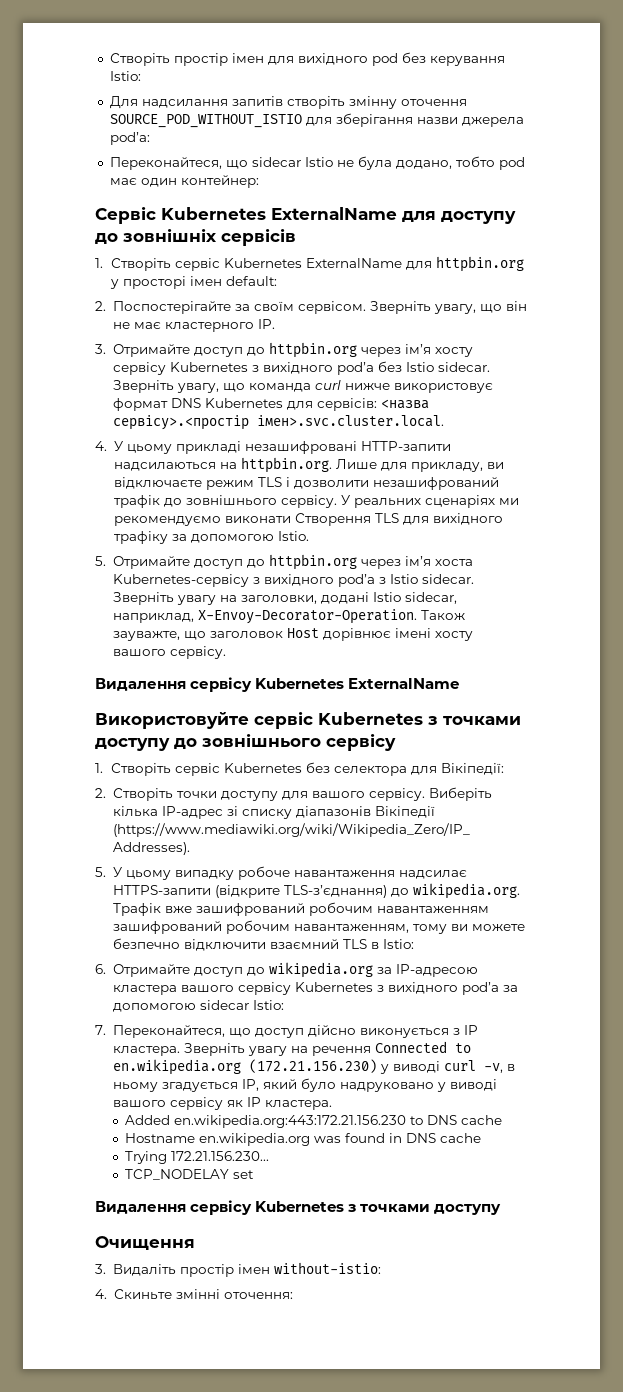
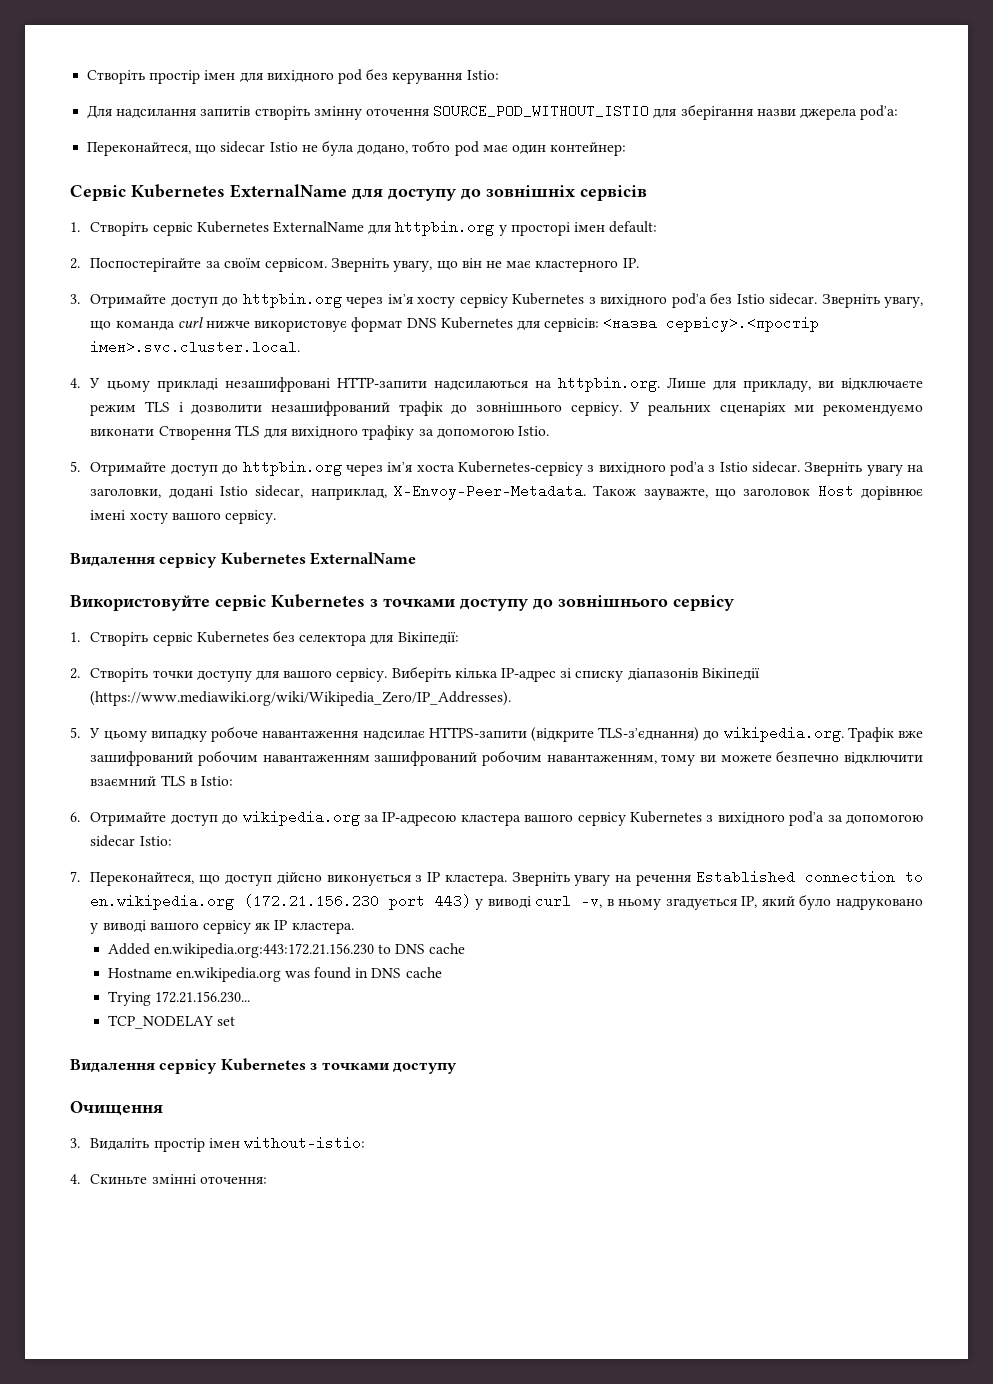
- Зверніть увагу на заголовки, додані Istio sidecar, наприклад, X-Envoy-Decorator-Operation.
+ Зверніть увагу на заголовки, додані Istio sidecar, наприклад, X-Envoy-Peer-Metadata.
- Зверніть увагу на речення Connected to en.wikipedia.org (172.21.156.230) у виводі curl -v, в ньому згадується IP, який було надруковано у виводі вашого сервісу як IP кластера.
+ Зверніть увагу на речення Established connection to en.wikipedia.org (172.21.156.230 port 443) у виводі curl -v, в ньому згадується IP, який було надруковано у виводі вашого сервісу як IP кластера.

